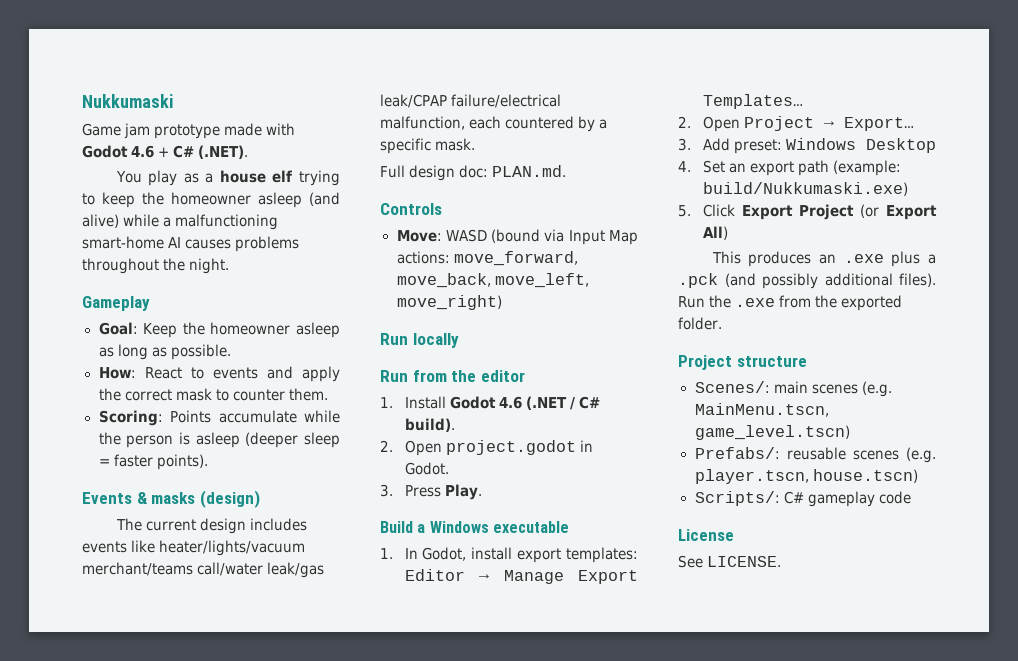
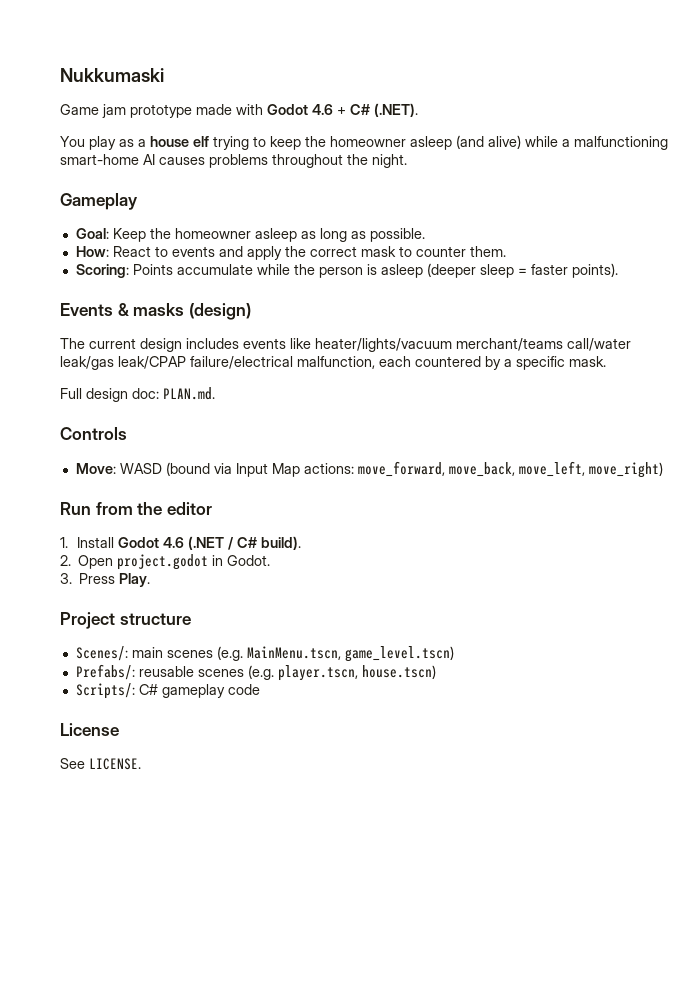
- Run locally
- Build a Windows executable
- 1. In Godot, install export templates: Editor → Manage Export Templates…
- 2. Open Project → Export…
- 3. Add preset: Windows Desktop
- 4. Set an export path (example: build/Nukkumaski.exe)
- 5. Click Export Project (or Export All)
- This produces an .exe plus a .pck (and possibly additional files). Run the .exe from the exported folder.

